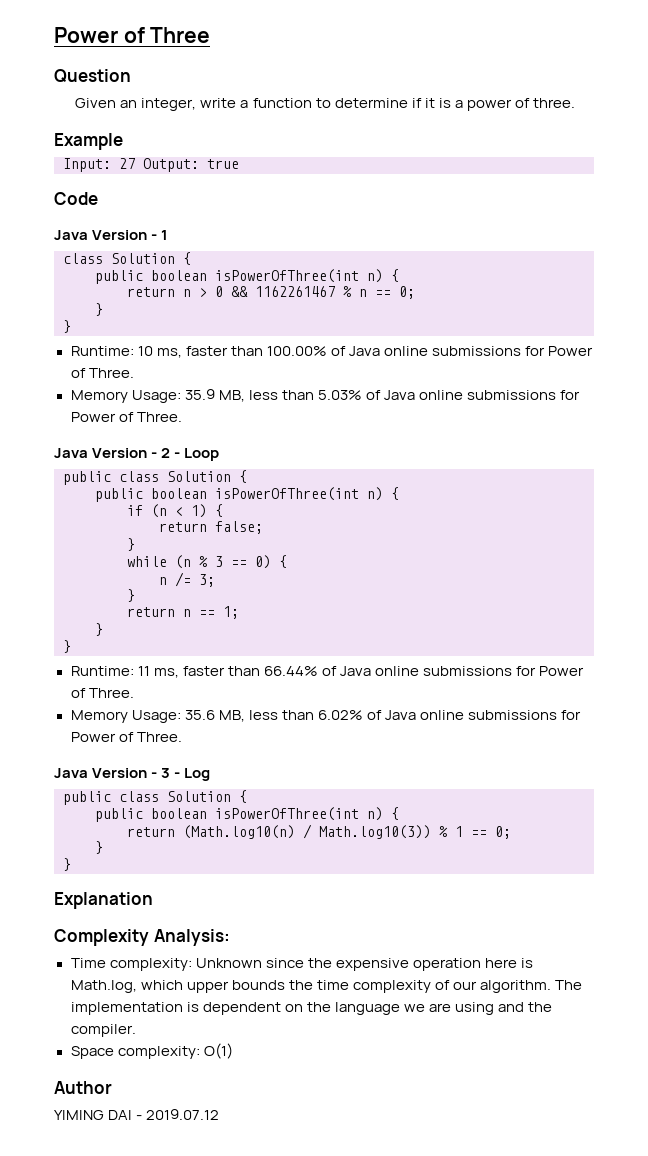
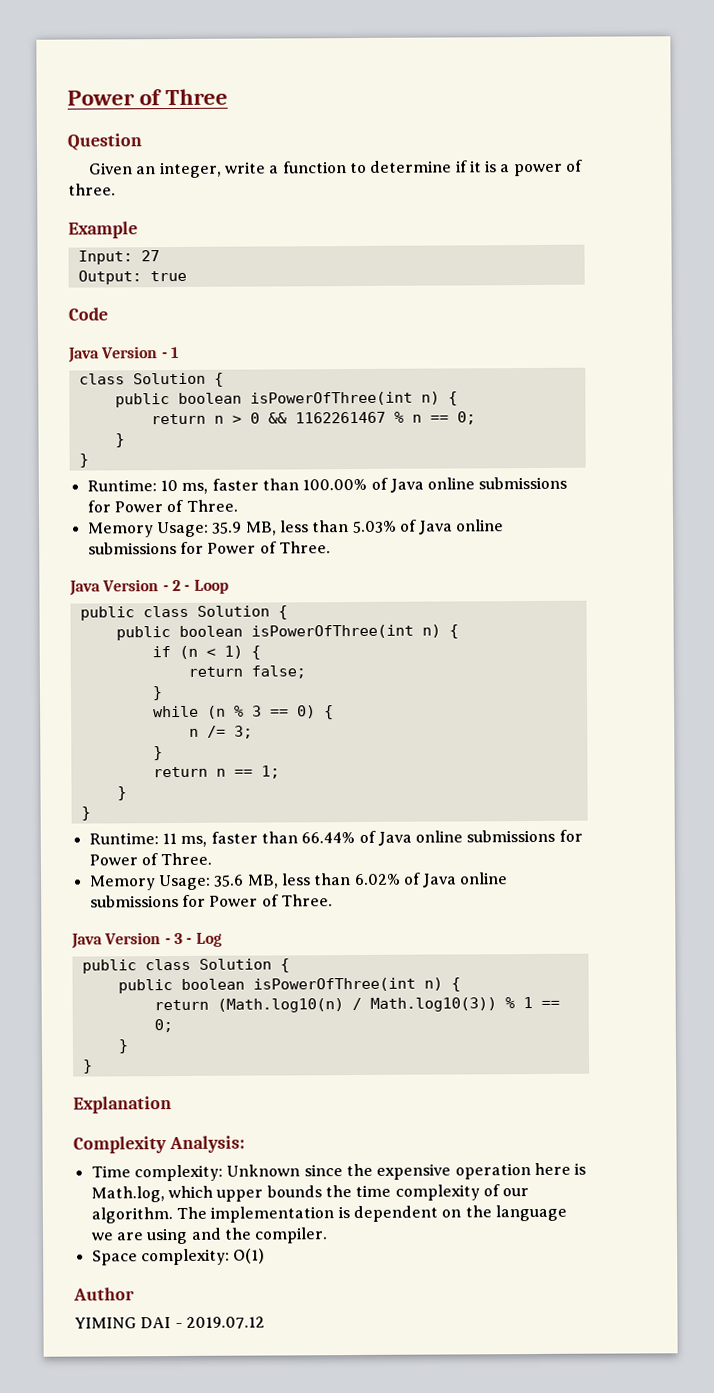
- Input: 27 Output: true
+ Input: 27
+ Output: true

